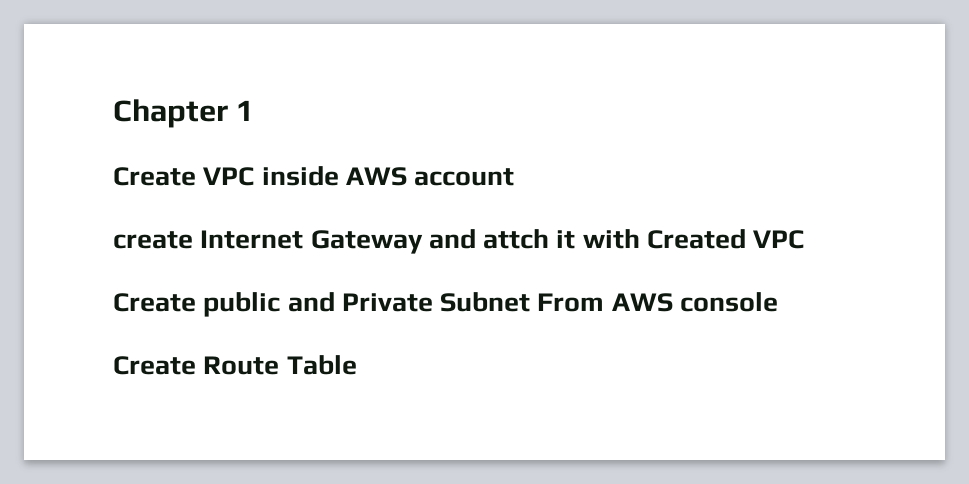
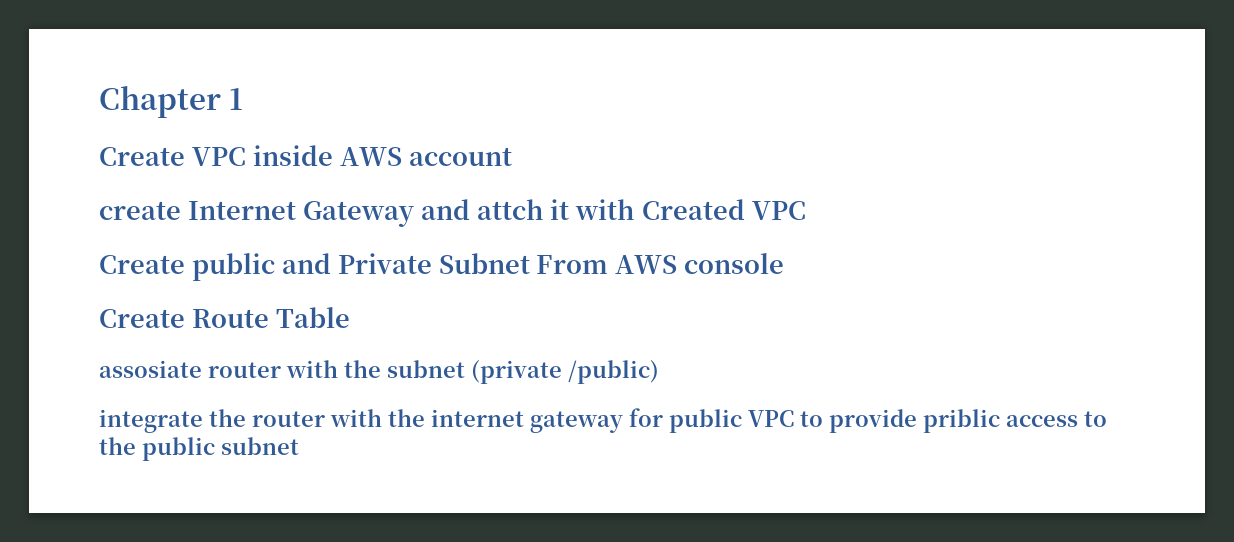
+ assosiate router with the subnet (private /public)
+ integrate the router with the internet gateway for public VPC to provide priblic access to the public subnet

